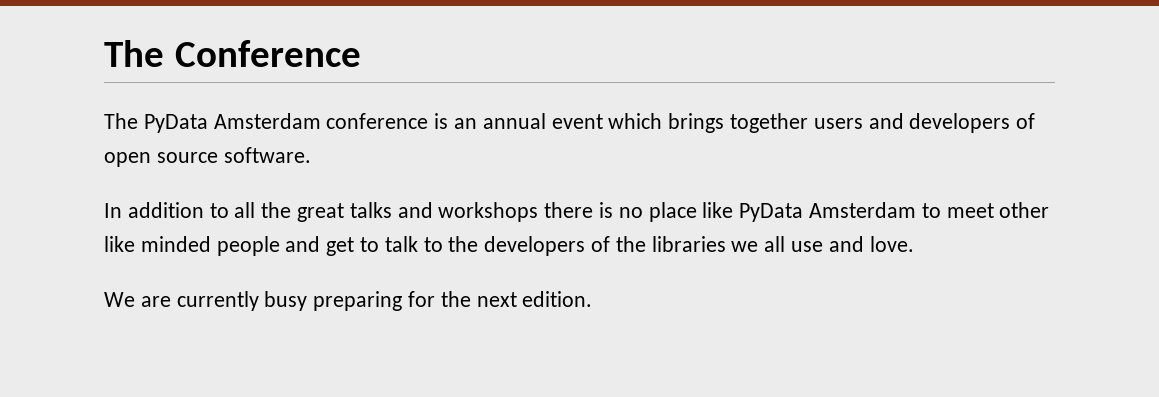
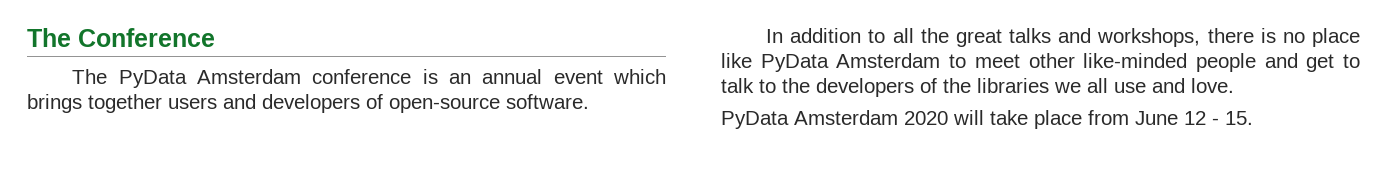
- The PyData Amsterdam conference is an annual event which brings together users and developers of open source software.
+ The PyData Amsterdam conference is an annual event which brings together users and developers of open-source software.
- In addition to all the great talks and workshops there is no place like PyData Amsterdam to meet other like minded people and get to talk to the developers of the libraries we all use and love.
+ In addition to all the great talks and workshops, there is no place like PyData Amsterdam to meet other like-minded people and get to talk to the developers of the libraries we all use and love.
- We are currently busy preparing for the next edition.
+ PyData Amsterdam 2020 will take place from June 12 - 15.

